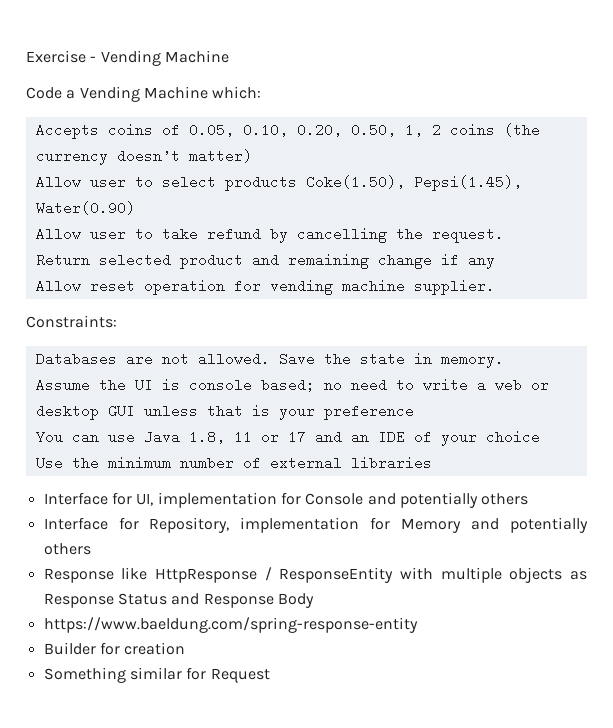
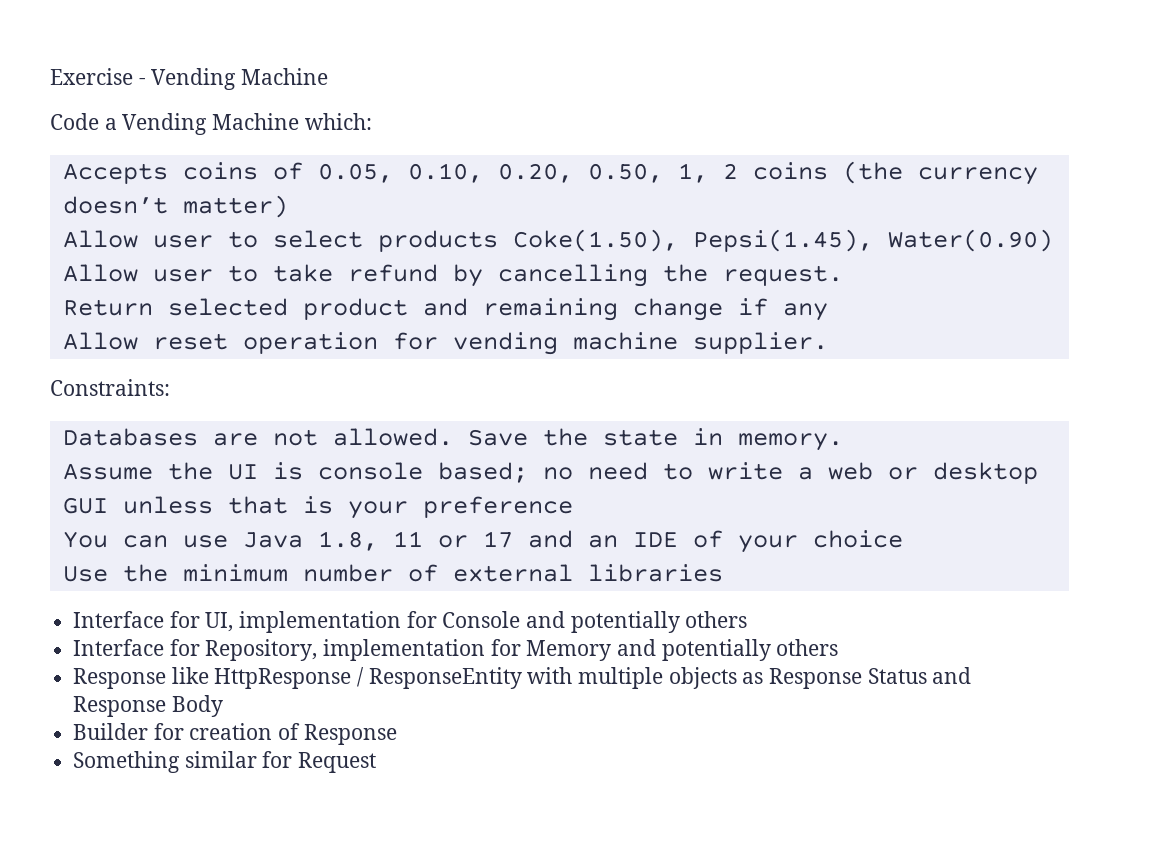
- https://www.baeldung.com/spring-response-entity
- Builder for creation
+ Builder for creation of Response

